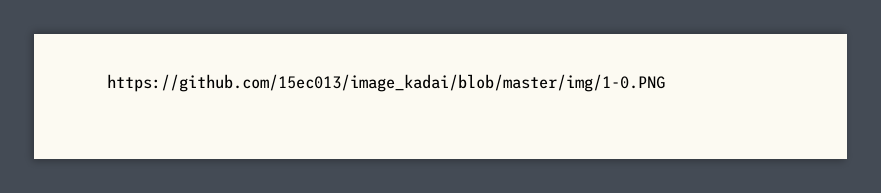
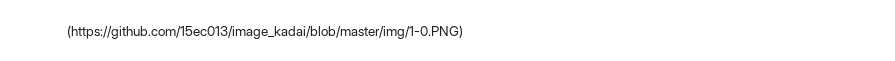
- https://github.com/15ec013/image_kadai/blob/master/img/1-0.PNG
+ (https://github.com/15ec013/image_kadai/blob/master/img/1-0.PNG)

